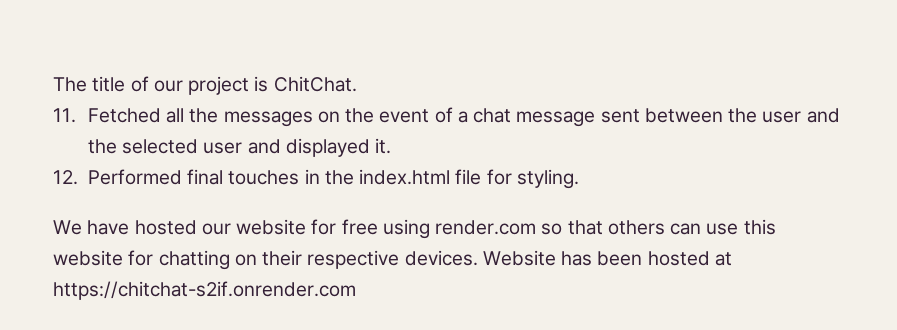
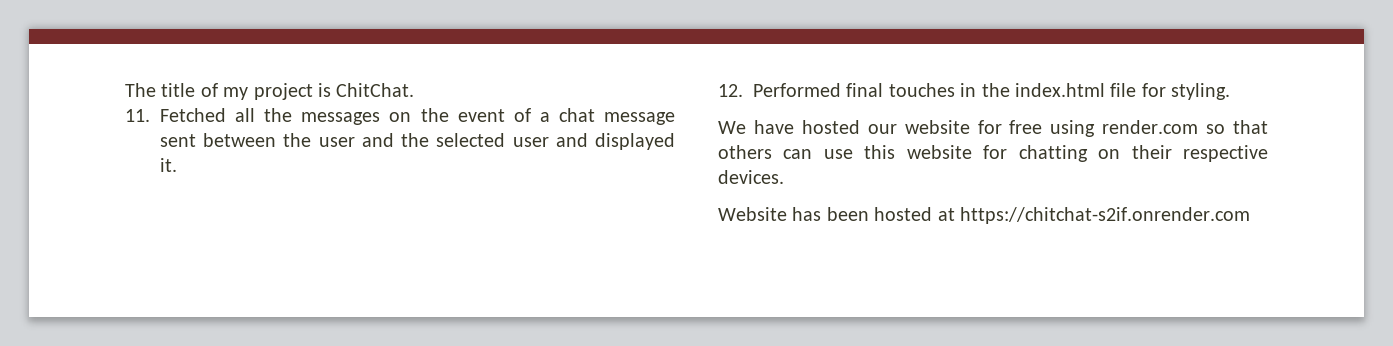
- The title of our project is ChitChat.
+ The title of my project is ChitChat.
- We have hosted our website for free using render.com so that others can use this website for chatting on their respective devices. Website has been hosted at https://chitchat-s2if.onrender.com
+ We have hosted our website for free using render.com so that others can use this website for chatting on their respective devices.
+ Website has been hosted at https://chitchat-s2if.onrender.com

